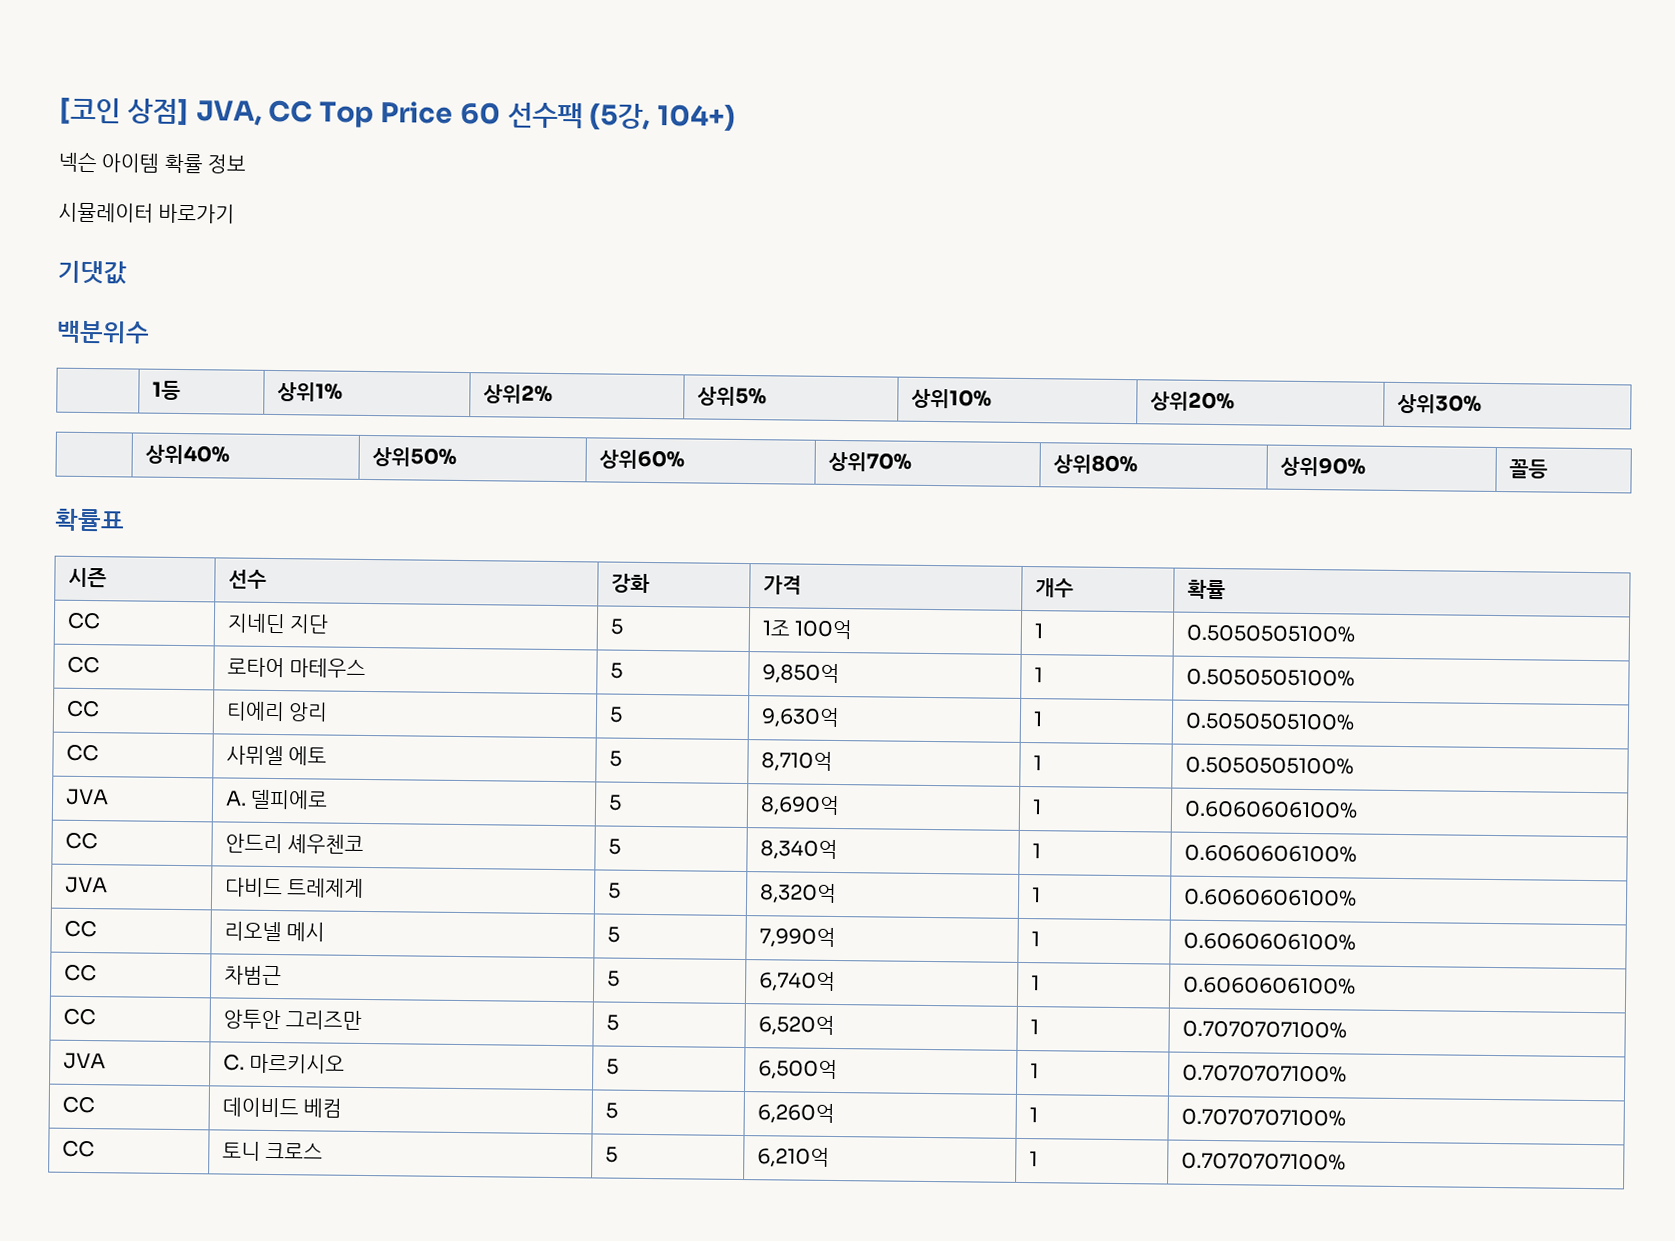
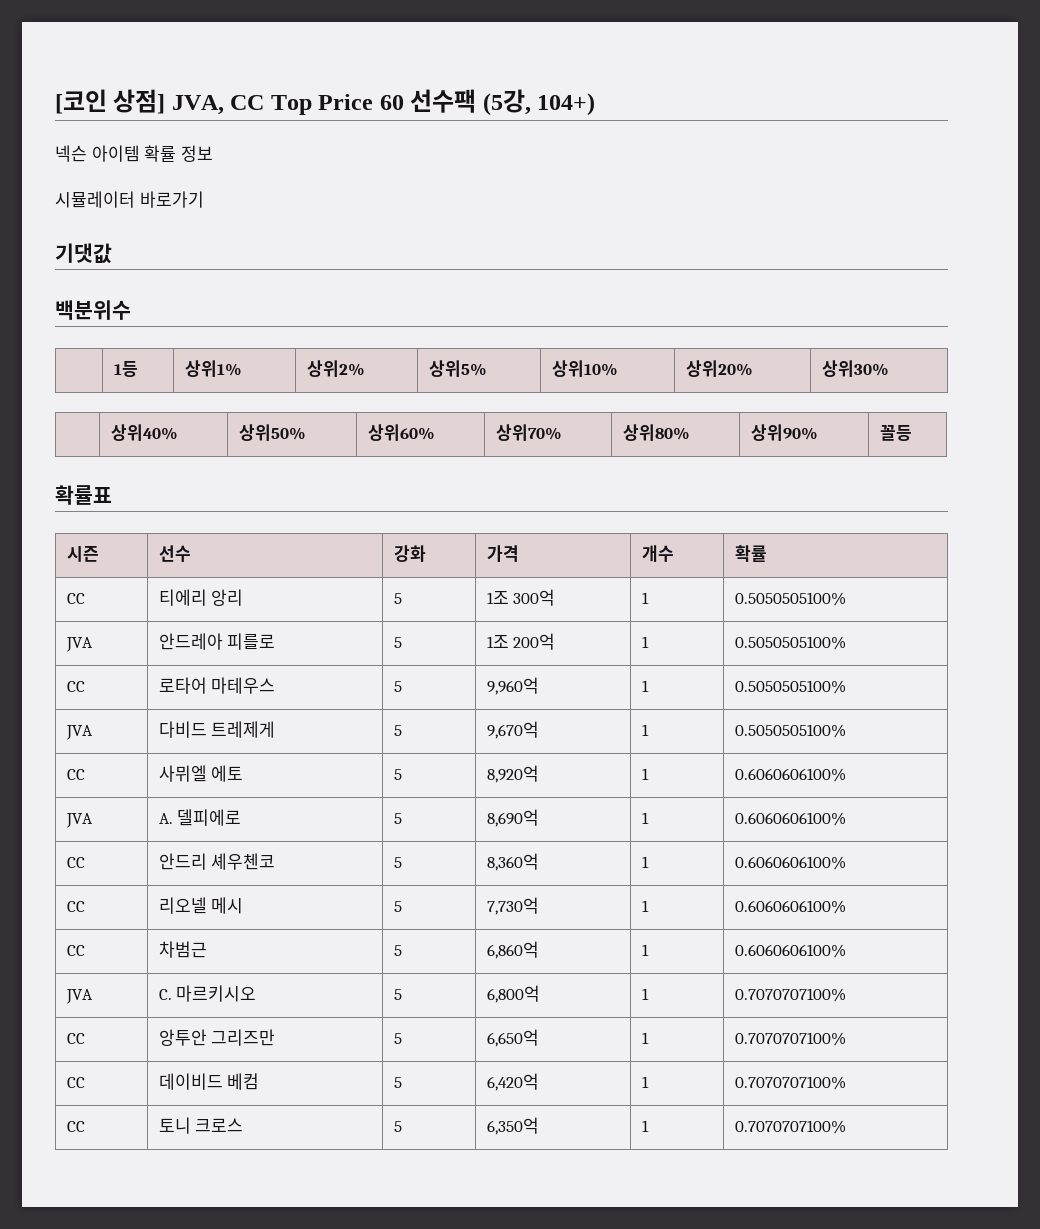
- CC | 지네딘 지단 | 5 | 1조 100억 | 1 | 0.5050505100%
+ CC | 티에리 앙리 | 5 | 1조 300억 | 1 | 0.5050505100%
+ JVA | 안드레아 피를로 | 5 | 1조 200억 | 1 | 0.5050505100%
- CC | 로타어 마테우스 | 5 | 9,850억 | 1 | 0.5050505100%
- CC | 티에리 앙리 | 5 | 9,630억 | 1 | 0.5050505100%
+ CC | 로타어 마테우스 | 5 | 9,960억 | 1 | 0.5050505100%
+ JVA | 다비드 트레제게 | 5 | 9,670억 | 1 | 0.5050505100%
- CC | 사뮈엘 에토 | 5 | 8,710억 | 1 | 0.5050505100%
+ CC | 사뮈엘 에토 | 5 | 8,920억 | 1 | 0.6060606100%
- CC | 안드리 셰우첸코 | 5 | 8,340억 | 1 | 0.6060606100%
- JVA | 다비드 트레제게 | 5 | 8,320억 | 1 | 0.6060606100%
+ CC | 안드리 셰우첸코 | 5 | 8,360억 | 1 | 0.6060606100%
- CC | 리오넬 메시 | 5 | 7,990억 | 1 | 0.6060606100%
+ CC | 리오넬 메시 | 5 | 7,730억 | 1 | 0.6060606100%
- CC | 차범근 | 5 | 6,740억 | 1 | 0.6060606100%
- CC | 앙투안 그리즈만 | 5 | 6,520억 | 1 | 0.7070707100%
- JVA | C. 마르키시오 | 5 | 6,500억 | 1 | 0.7070707100%
+ CC | 차범근 | 5 | 6,860억 | 1 | 0.6060606100%
+ JVA | C. 마르키시오 | 5 | 6,800억 | 1 | 0.7070707100%
+ CC | 앙투안 그리즈만 | 5 | 6,650억 | 1 | 0.7070707100%
- CC | 데이비드 베컴 | 5 | 6,260억 | 1 | 0.7070707100%
+ CC | 데이비드 베컴 | 5 | 6,420억 | 1 | 0.7070707100%
- CC | 토니 크로스 | 5 | 6,210억 | 1 | 0.7070707100%
+ CC | 토니 크로스 | 5 | 6,350억 | 1 | 0.7070707100%

